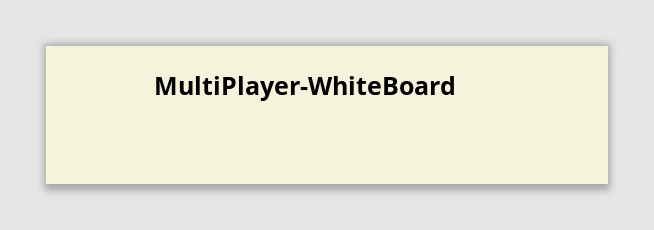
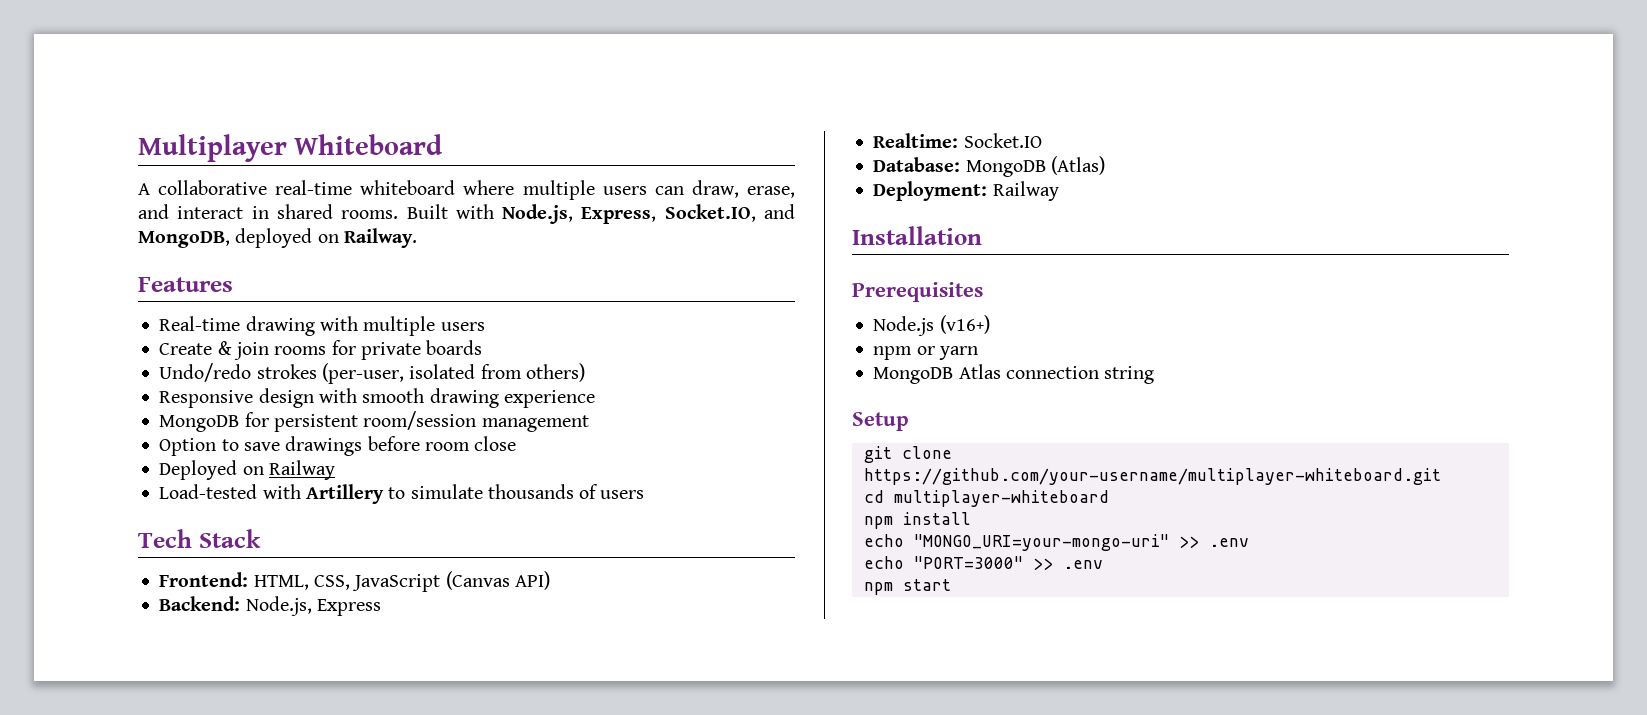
- MultiPlayer-WhiteBoard
+ Multiplayer Whiteboard
+ A collaborative real-time whiteboard where multiple users can draw, erase, and interact in shared rooms. Built with Node.js, Express, Socket.IO, and MongoDB, deployed on Railway.
+ Features
+ Real-time drawing with multiple users
+ Create & join rooms for private boards
+ Undo/redo strokes (per-user, isolated from others)
+ Responsive design with smooth drawing experience
+ MongoDB for persistent room/session management
+ Option to save drawings before room close
+ Deployed on Railway
+ Load-tested with Artillery to simulate thousands of users
+ Tech Stack
+ Frontend: HTML, CSS, JavaScript (Canvas API)
+ Backend: Node.js, Express
+ Realtime: Socket.IO
+ Database: MongoDB (Atlas)
+ Deployment: Railway
+ Installation
+ Prerequisites
+ Node.js (v16+)
+ npm or yarn
+ MongoDB Atlas connection string
+ Setup
+ git clone https://github.com/your-username/multiplayer-whiteboard.git
+ cd multiplayer-whiteboard
+ npm install
+ echo "MONGO_URI=your-mongo-uri" >> .env
+ echo "PORT=3000" >> .env
+ npm start

